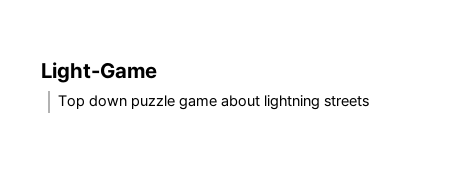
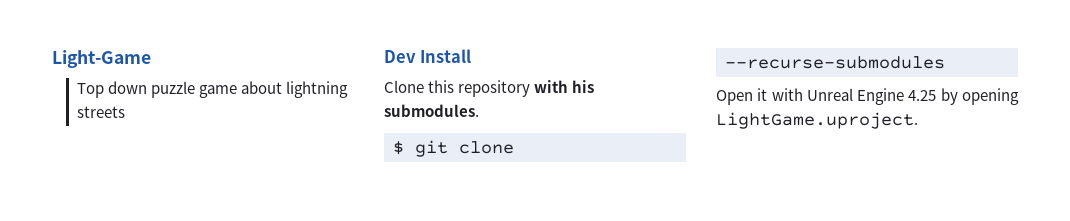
+ Dev Install
+ Clone this repository with his submodules.
+ $ git clone --recurse-submodules
+ Open it with Unreal Engine 4.25 by opening LightGame.uproject.

